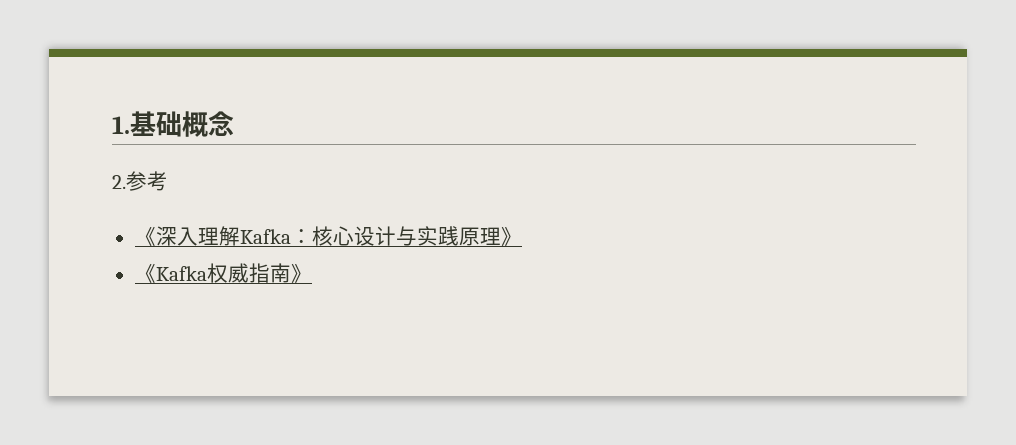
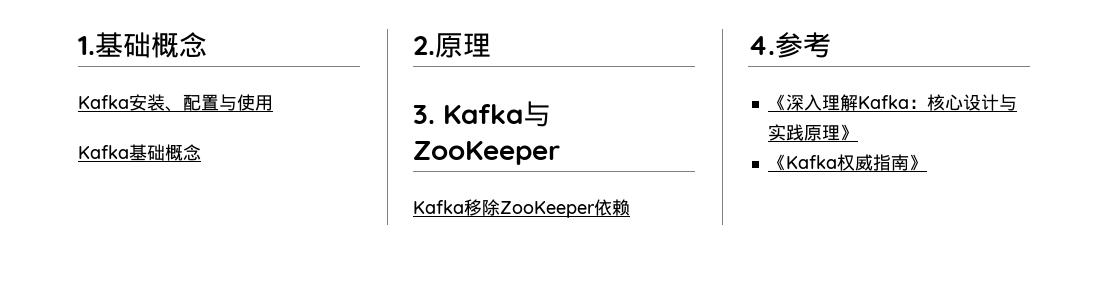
- 2.参考
+ Kafka安装、配置与使用
+ Kafka基础概念
+ 2.原理
+ 3. Kafka与ZooKeeper
+ Kafka移除ZooKeeper依赖
+ 4.参考

